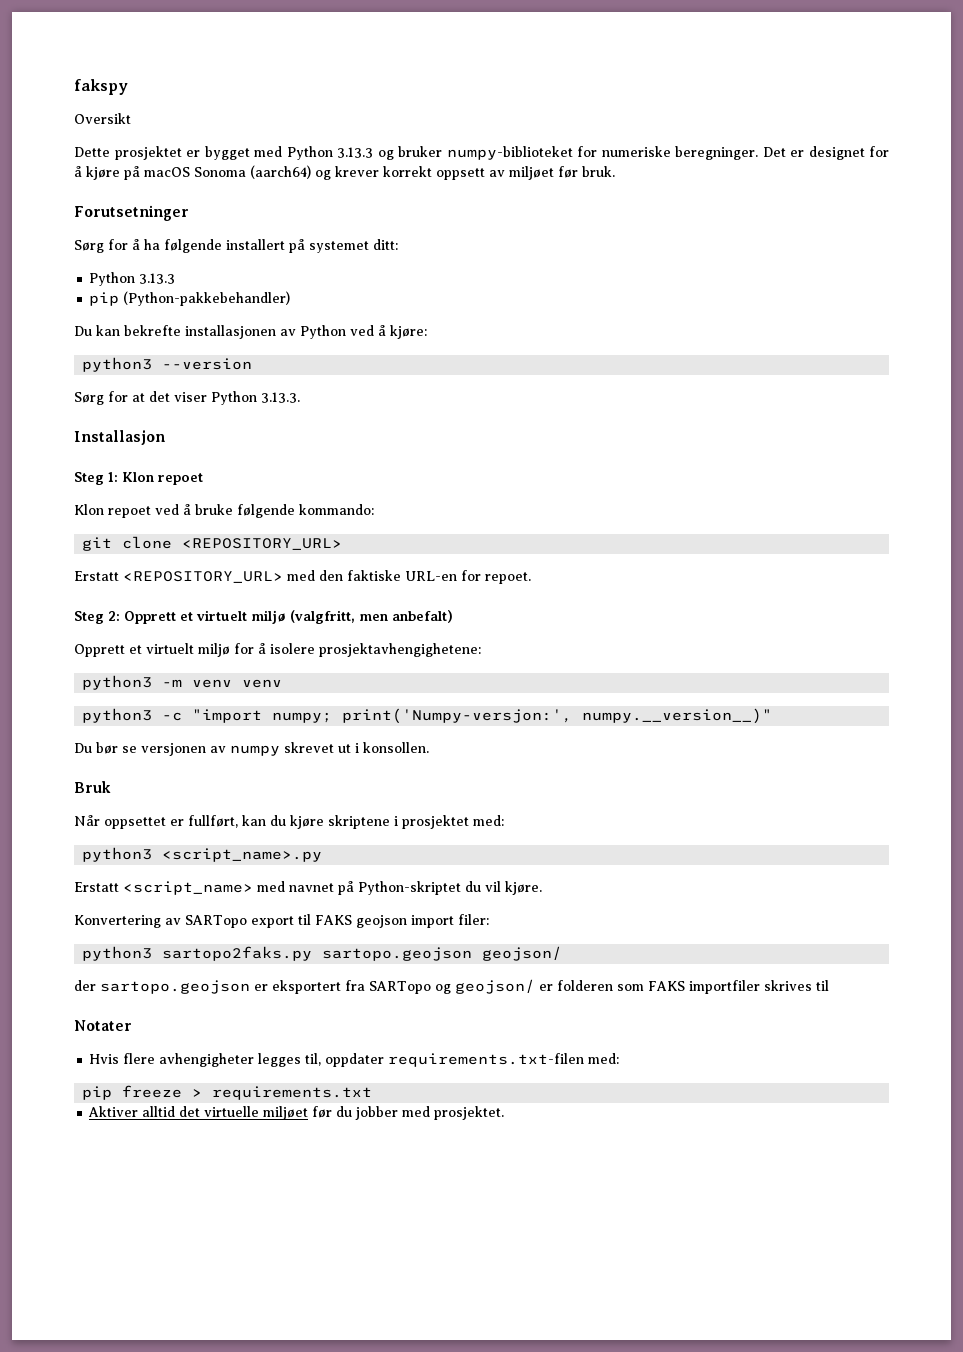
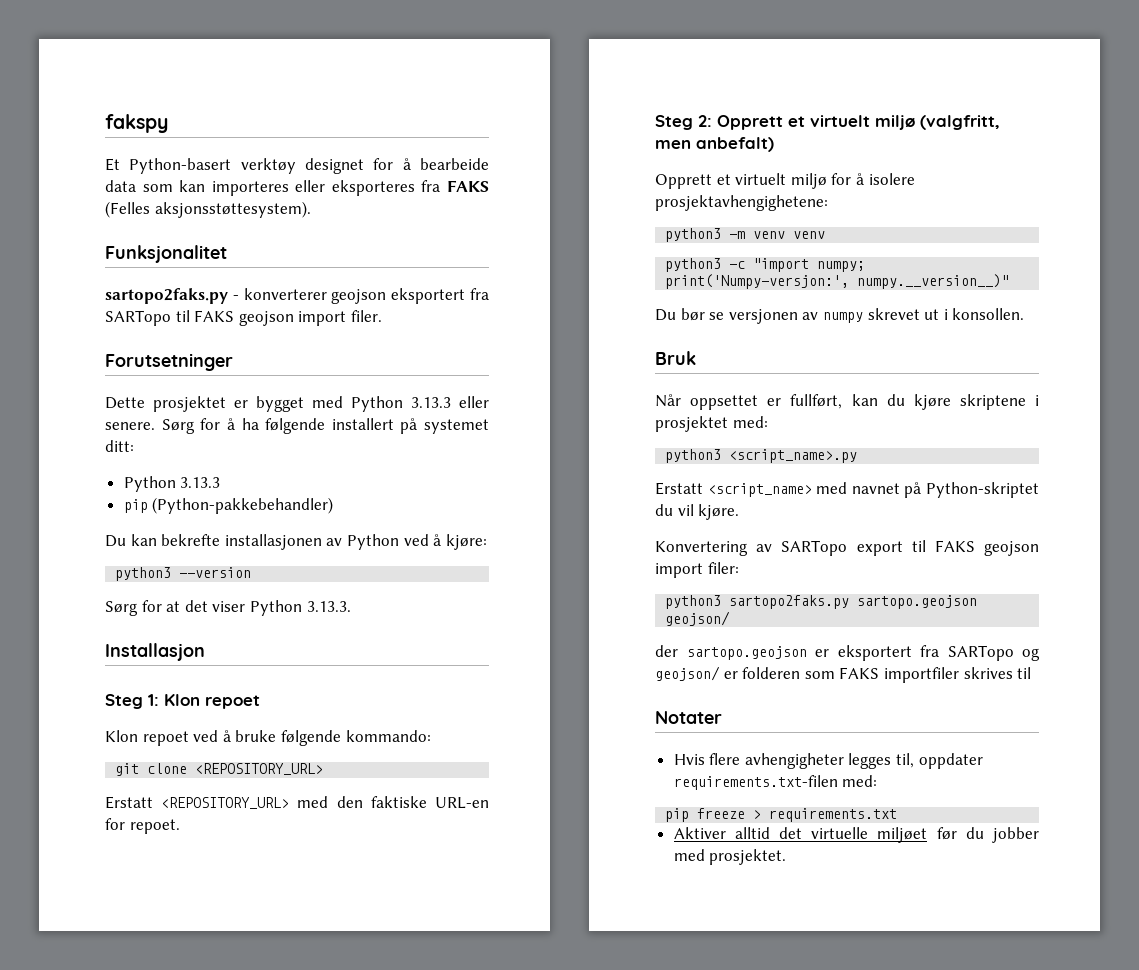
- Oversikt
+ Et Python-basert verktøy designet for å bearbeide data som kan importeres eller eksporteres fra FAKS (Felles aksjonsstøttesystem).
+ Funksjonalitet
+ sartopo2faks.py - konverterer geojson eksportert fra SARTopo til FAKS geojson import filer.
+ Forutsetninger
- Dette prosjektet er bygget med Python 3.13.3 og bruker numpy-biblioteket for numeriske beregninger. Det er designet for å kjøre på macOS Sonoma (aarch64) og krever korrekt oppsett av miljøet før bruk.
- Forutsetninger
- Sørg for å ha følgende installert på systemet ditt:
+ Dette prosjektet er bygget med Python 3.13.3 eller senere. Sørg for å ha følgende installert på systemet ditt:

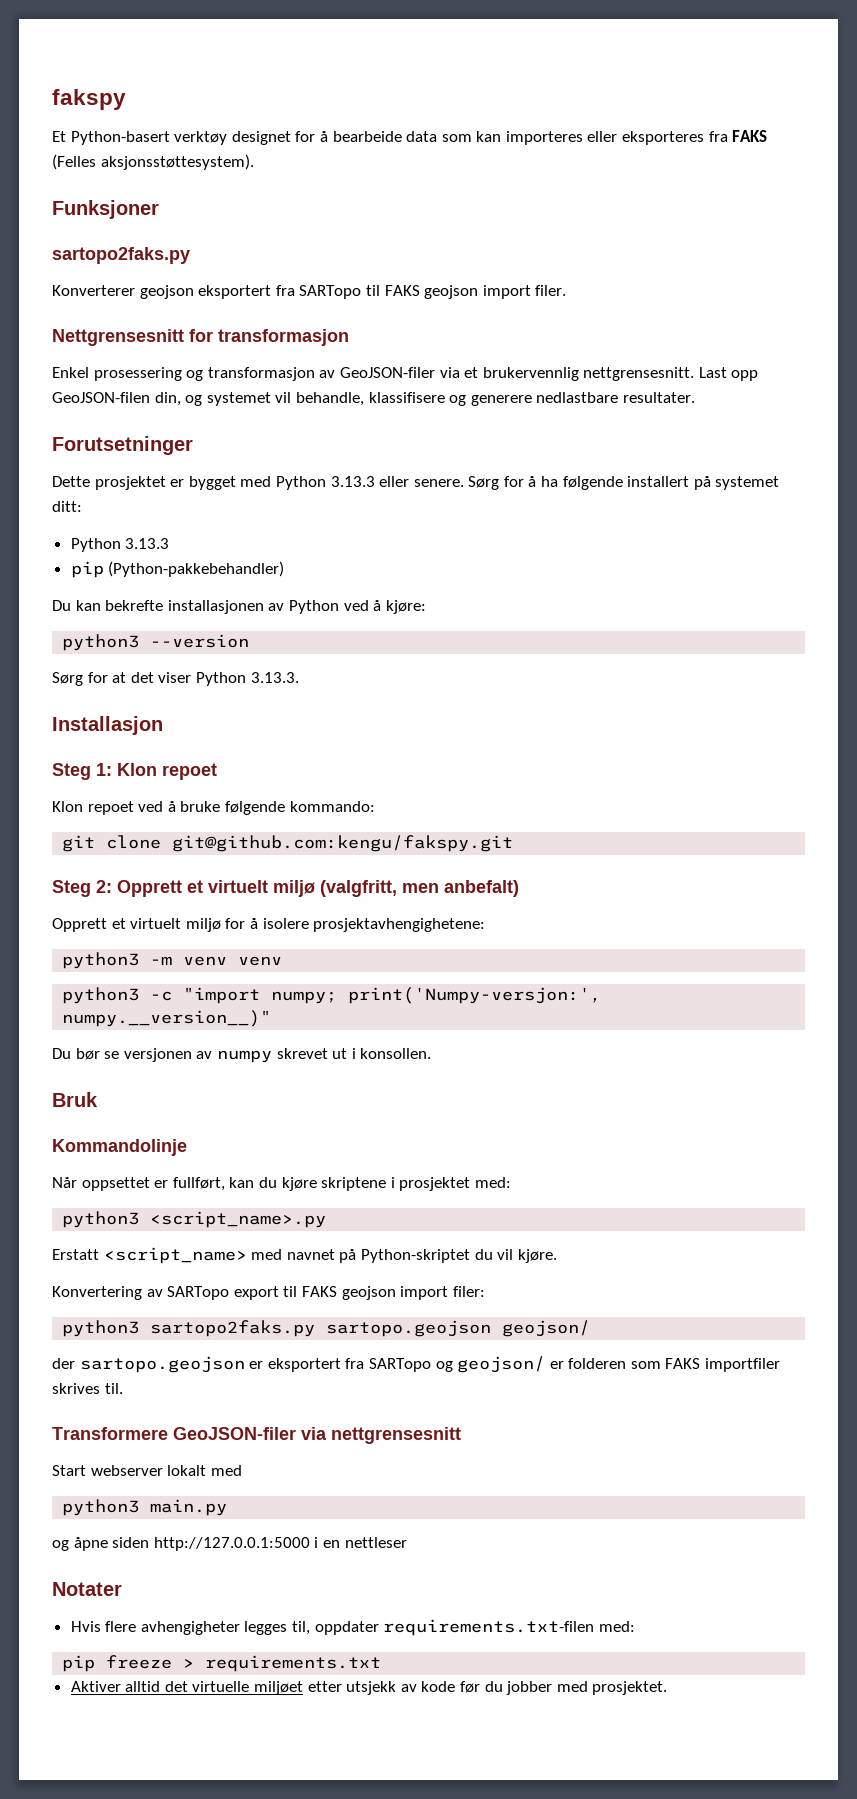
- Funksjonalitet
- sartopo2faks.py - konverterer geojson eksportert fra SARTopo til FAKS geojson import filer.
+ Funksjoner
+ sartopo2faks.py
+ Konverterer geojson eksportert fra SARTopo til FAKS geojson import filer.
+ Nettgrensesnitt for transformasjon
+ Enkel prosessering og transformasjon av GeoJSON-filer via et brukervennlig nettgrensesnitt. Last opp GeoJSON-filen din, og systemet vil behandle, klassifisere og generere nedlastbare resultater.
- git clone <REPOSITORY_URL>
- Erstatt <REPOSITORY_URL> med den faktiske URL-en for repoet.
+ git clone git@github.com:kengu/fakspy.git
+ Kommandolinje
- der sartopo.geojson er eksportert fra SARTopo og geojson/ er folderen som FAKS importfiler skrives til
+ der sartopo.geojson er eksportert fra SARTopo og geojson/ er folderen som FAKS importfiler skrives til.
+ Transformere GeoJSON-filer via nettgrensesnitt
+ Start webserver lokalt med
+ python3 main.py
+ og åpne siden http://127.0.0.1:5000 i en nettleser
- Aktiver alltid det virtuelle miljøet før du jobber med prosjektet.
+ Aktiver alltid det virtuelle miljøet etter utsjekk av kode før du jobber med prosjektet.

